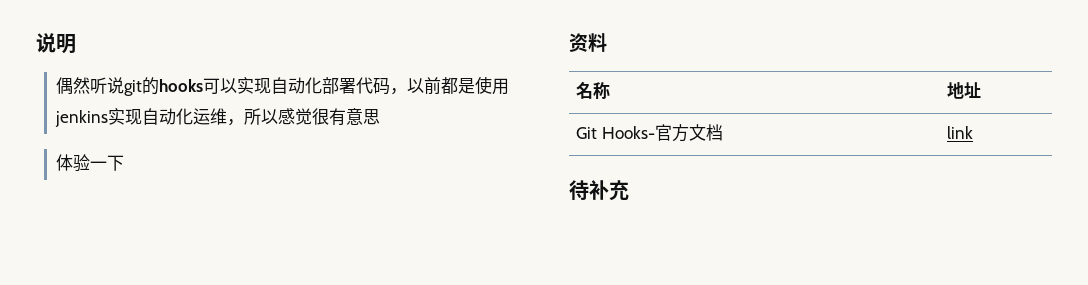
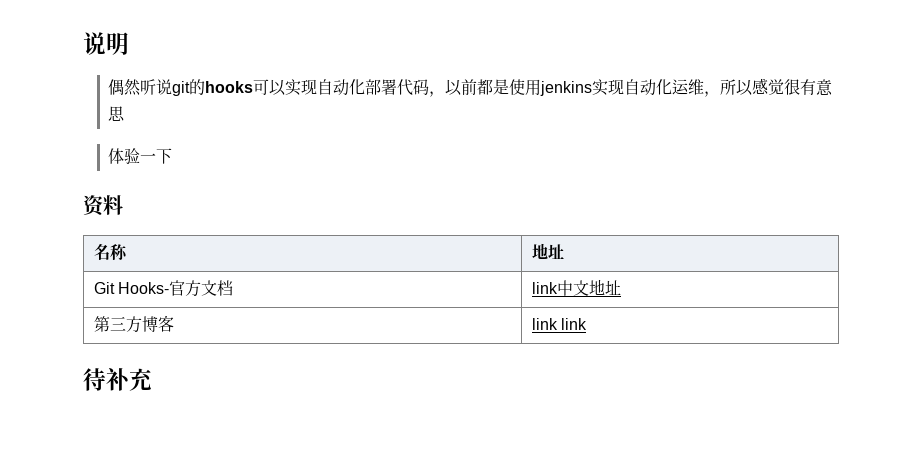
- Git Hooks-官方文档 | link
+ Git Hooks-官方文档 | link中文地址
+ 第三方博客 | link link

